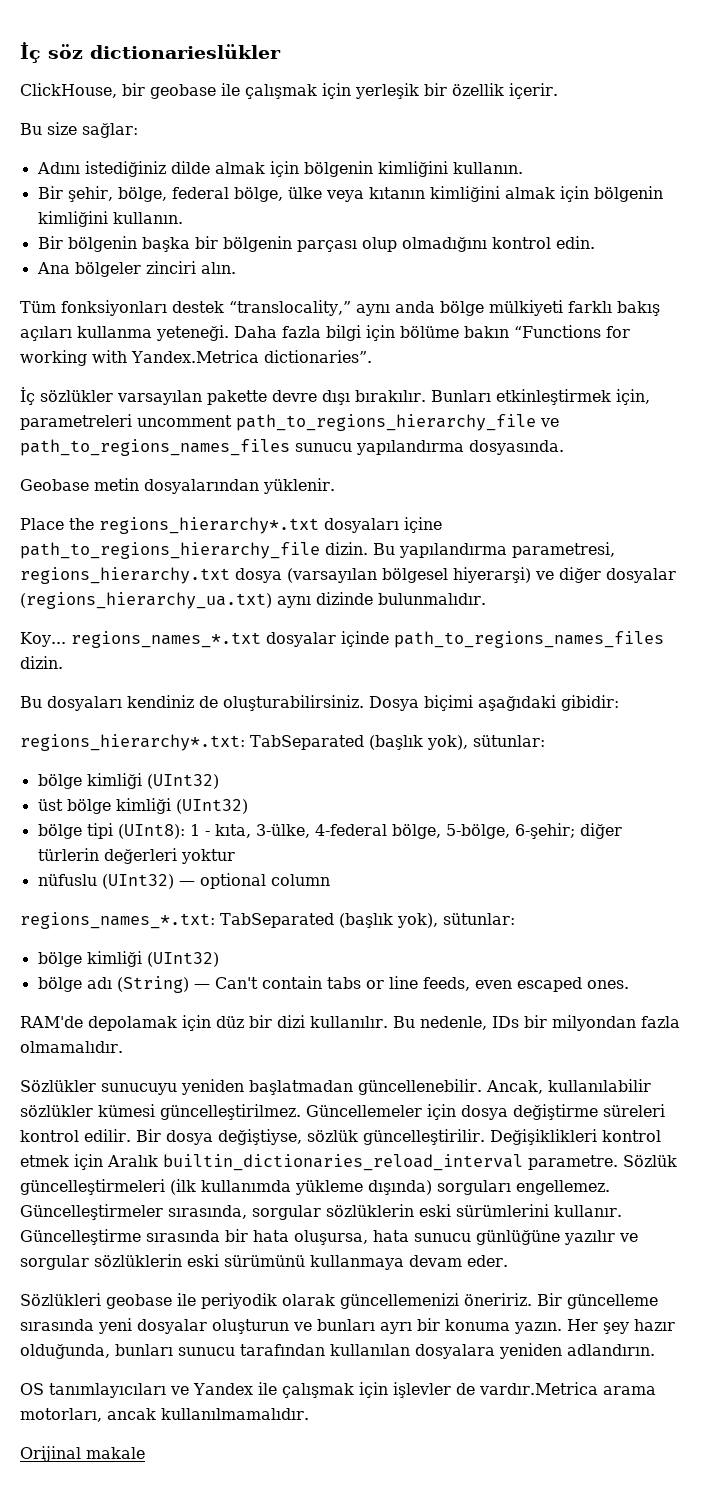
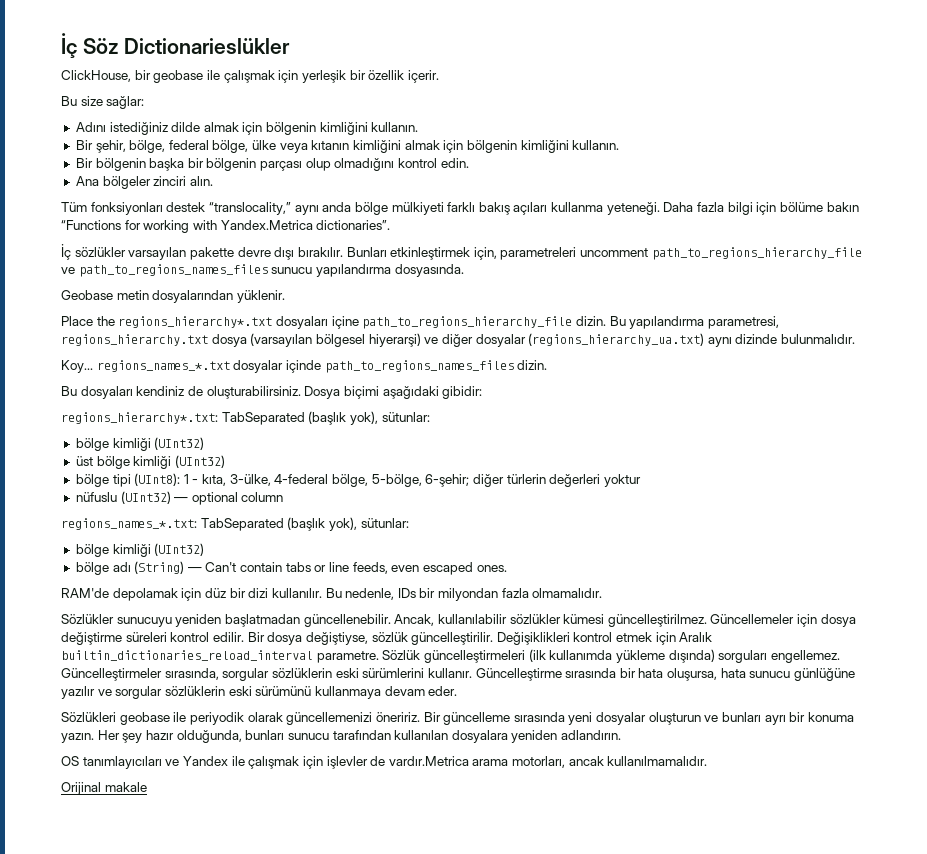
- İç söz dictionarieslükler
+ İç Söz Dictionarieslükler

